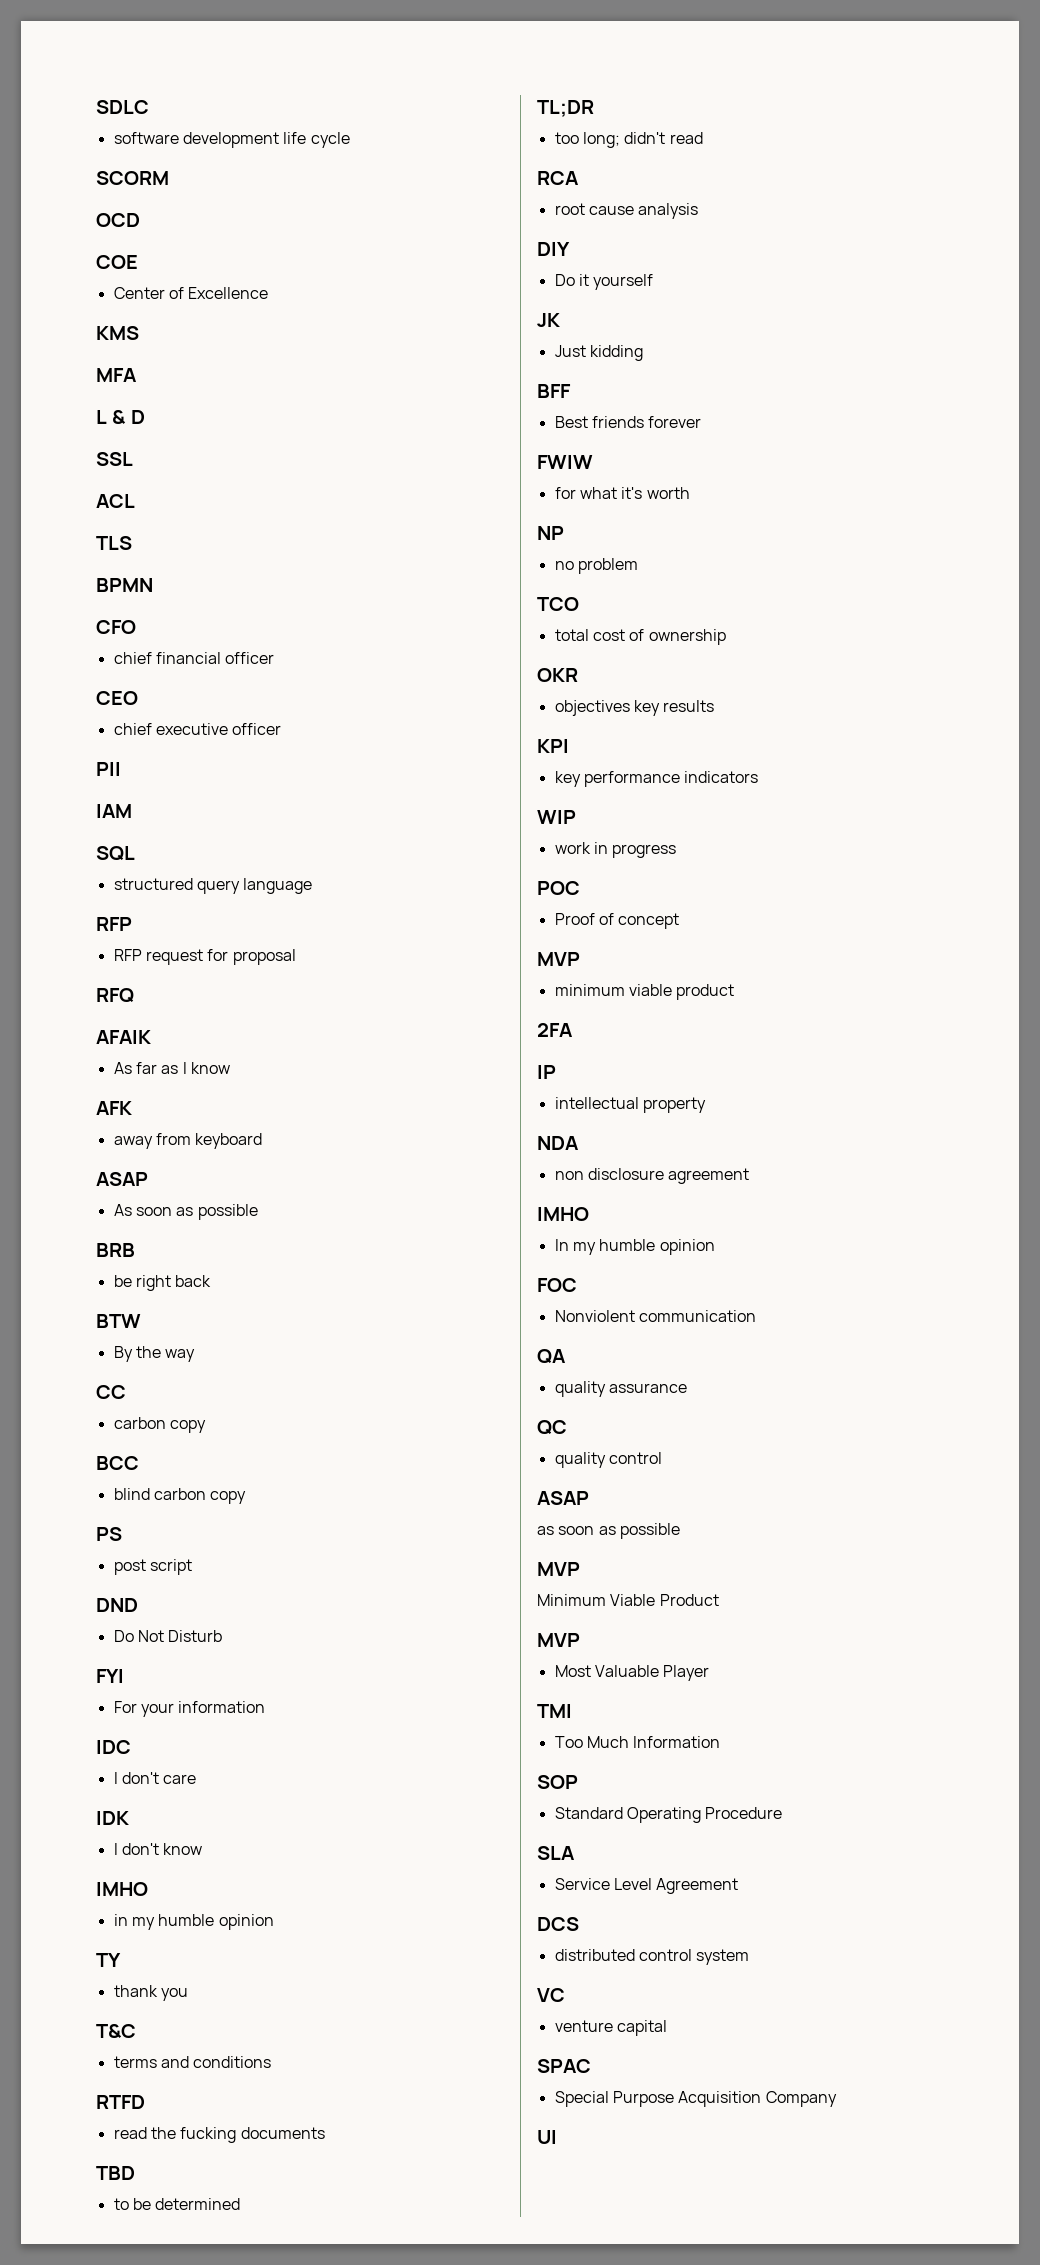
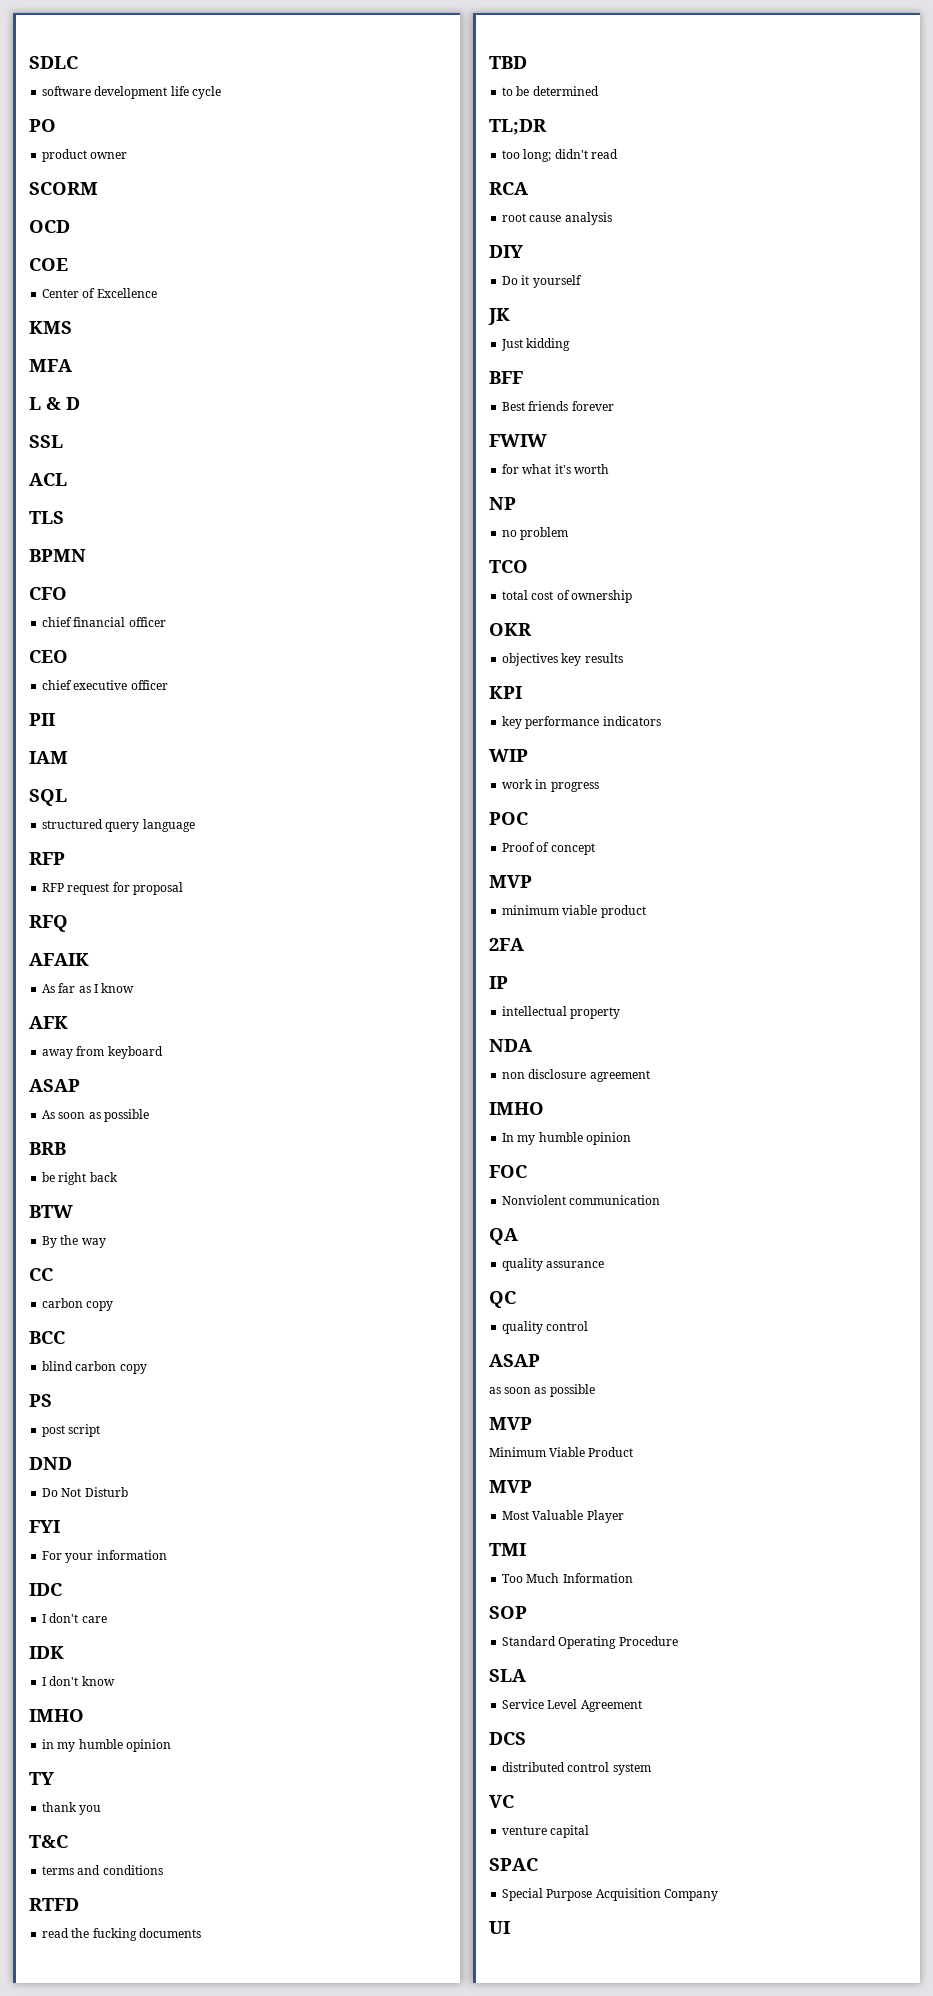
+ PO
+ product owner

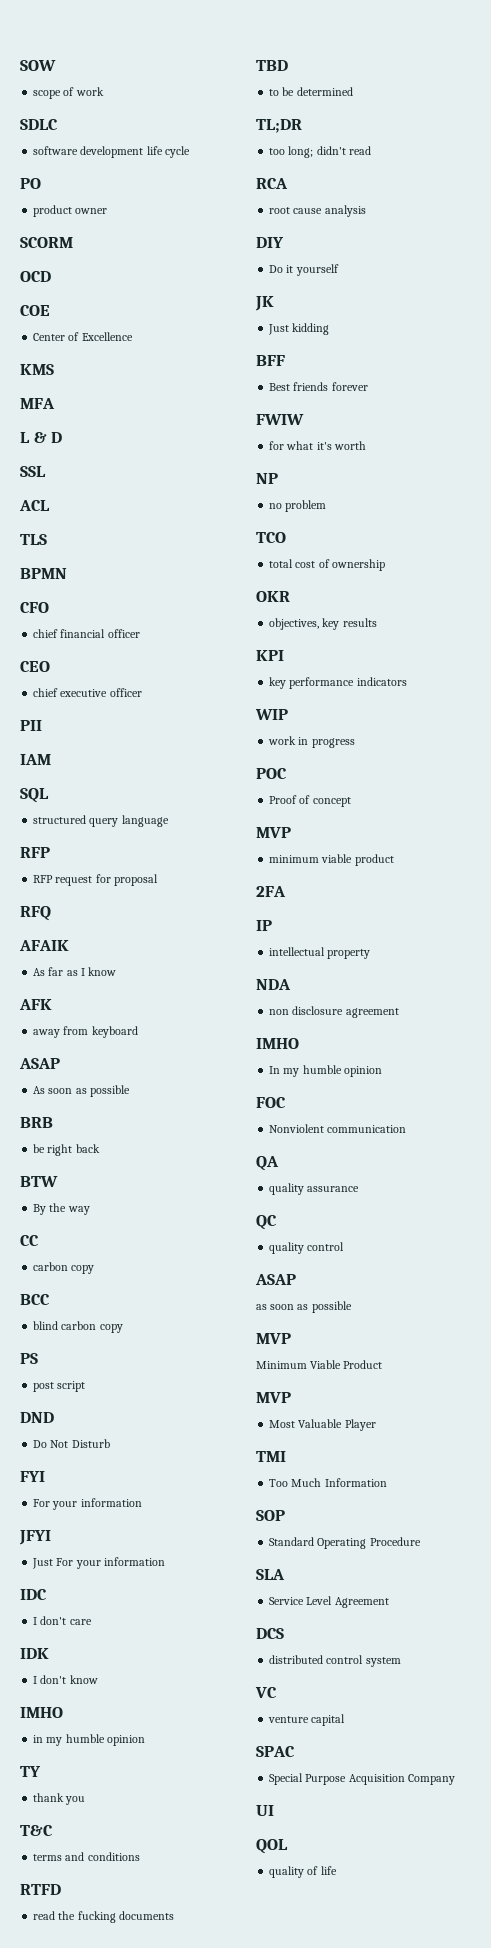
+ SOW
+ scope of work
+ JFYI
+ Just For your information
- objectives key results
+ objectives, key results
+ QOL
+ quality of life

